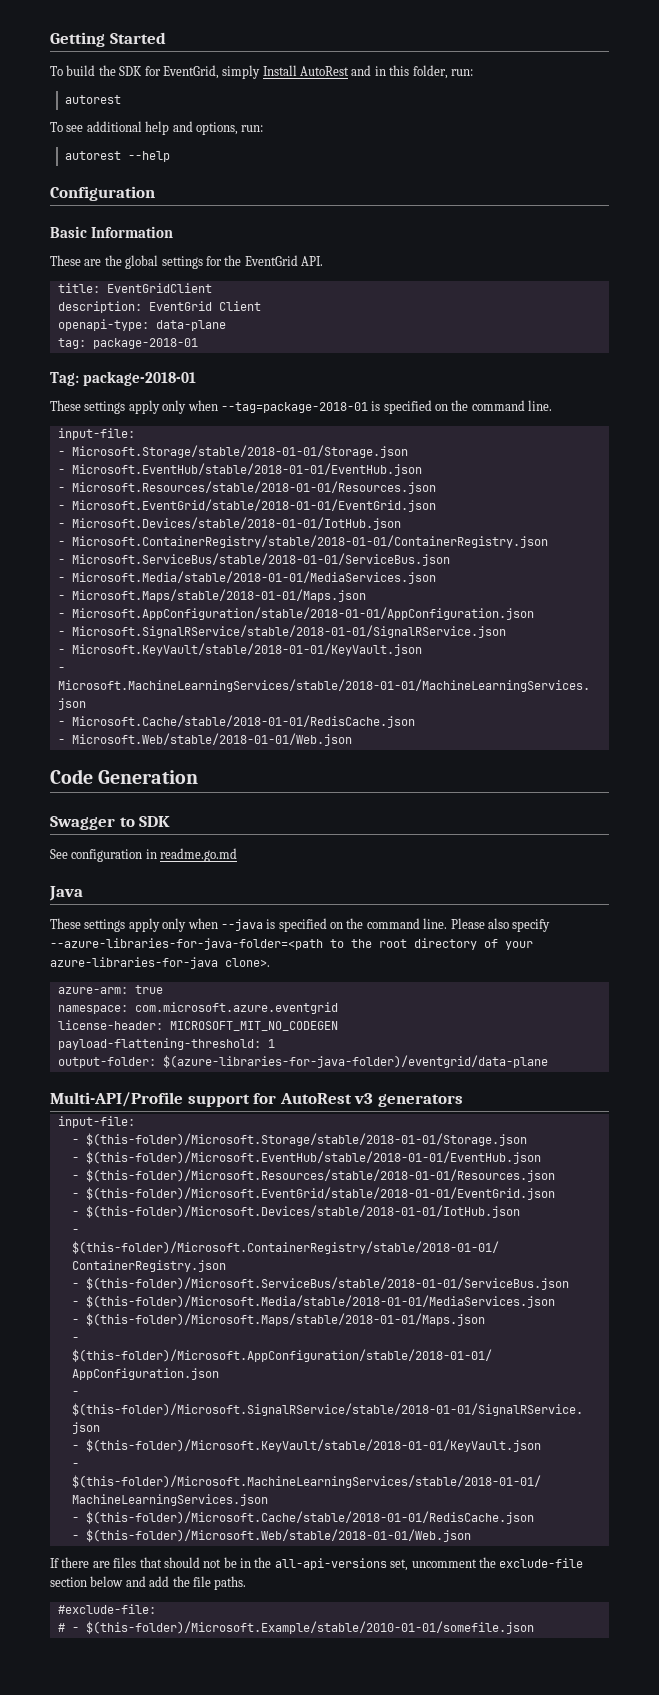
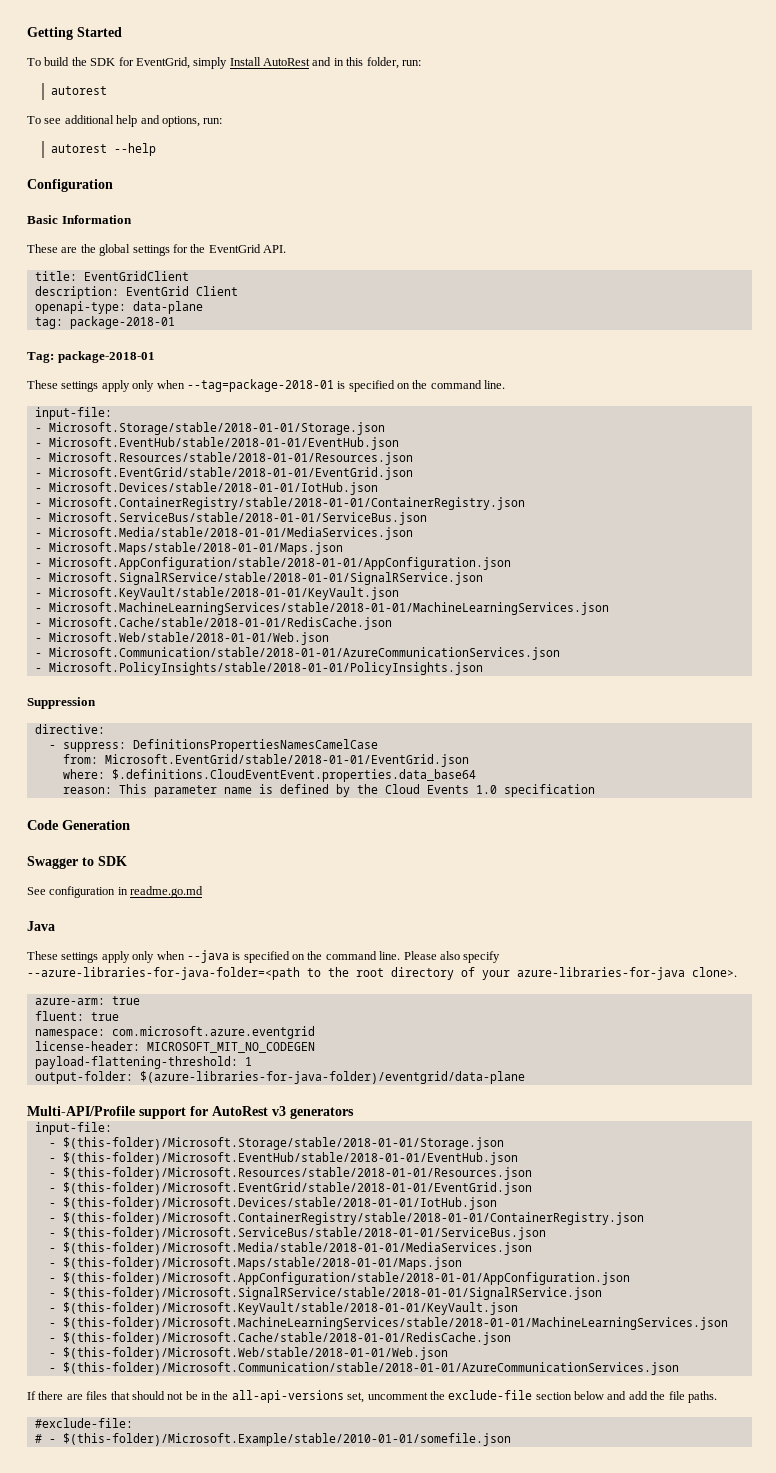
+ - Microsoft.Communication/stable/2018-01-01/AzureCommunicationServices.json
+ - Microsoft.PolicyInsights/stable/2018-01-01/PolicyInsights.json
+ Suppression
+ directive:
+ - suppress: DefinitionsPropertiesNamesCamelCase
+ from: Microsoft.EventGrid/stable/2018-01-01/EventGrid.json
+ where: $.definitions.CloudEventEvent.properties.data_base64
+ reason: This parameter name is defined by the Cloud Events 1.0 specification
+ fluent: true
+ - $(this-folder)/Microsoft.Communication/stable/2018-01-01/AzureCommunicationServices.json

